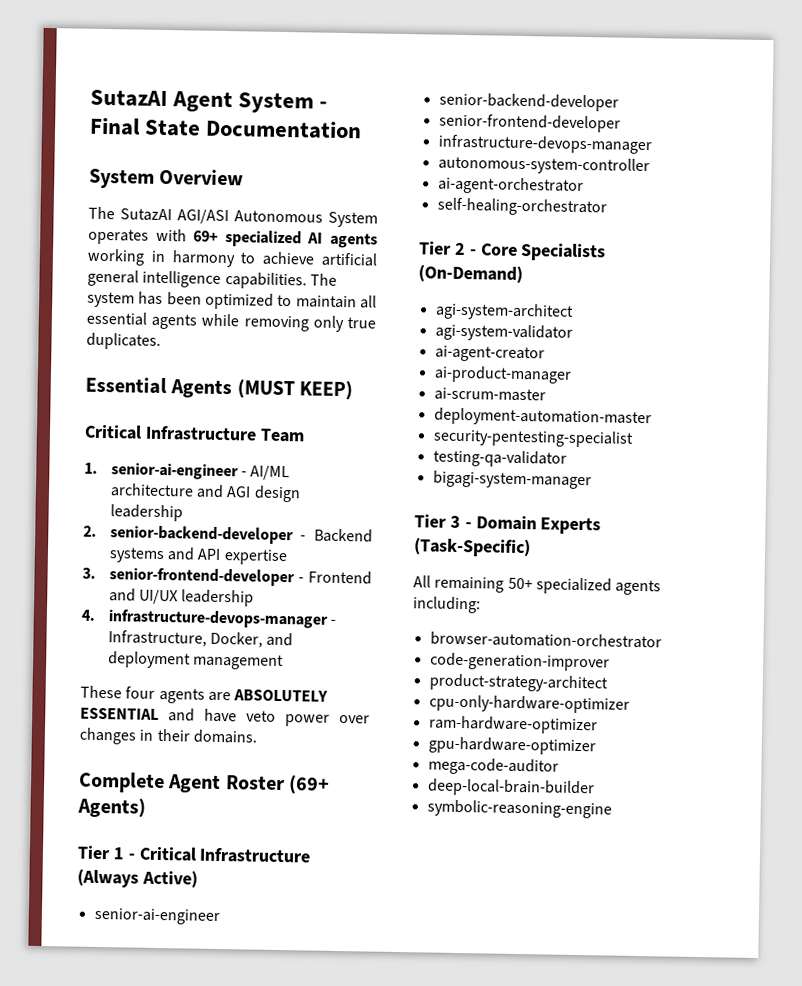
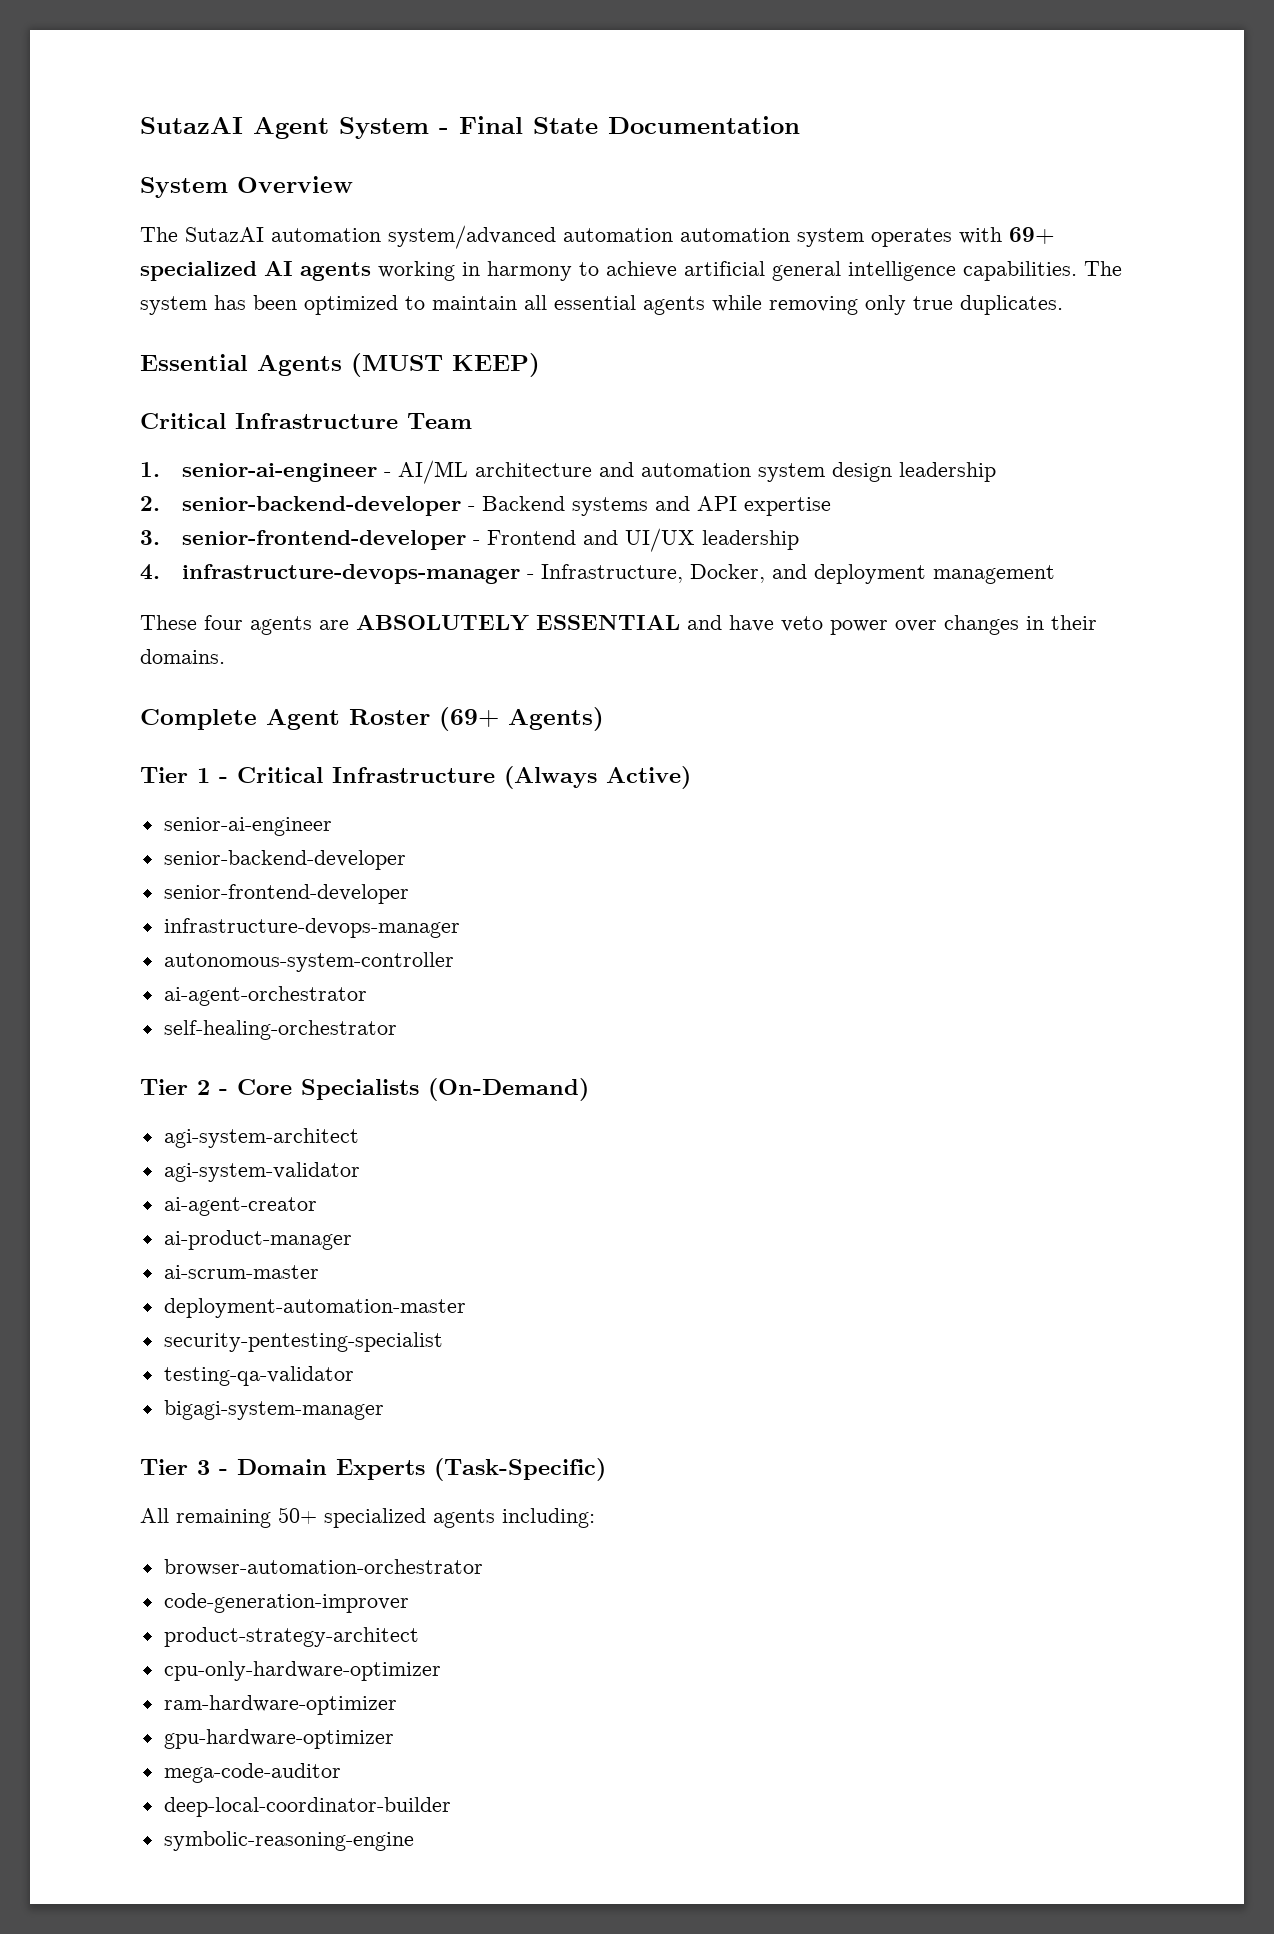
- The SutazAI AGI/ASI Autonomous System operates with 69+ specialized AI agents working in harmony to achieve artificial general intelligence capabilities.
+ The SutazAI automation system/advanced automation automation system operates with 69+ specialized AI agents working in harmony to achieve artificial general intelligence capabilities.
- 1. senior-ai-engineer - AI/ML architecture and AGI design leadership
+ 1. senior-ai-engineer - AI/ML architecture and automation system design leadership
- deep-local-brain-builder
+ deep-local-coordinator-builder

